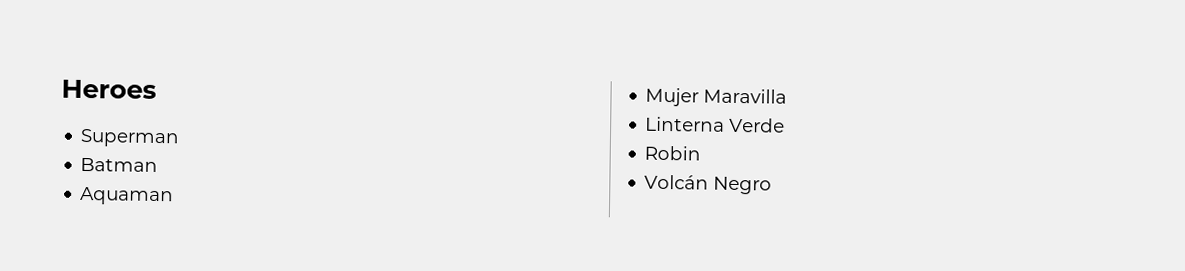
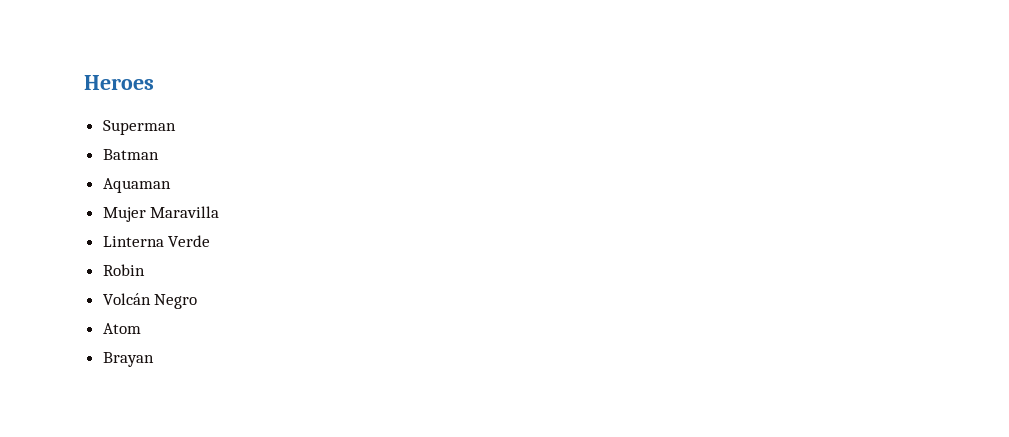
+ Atom
+ Brayan

